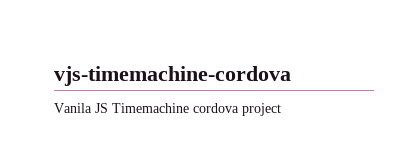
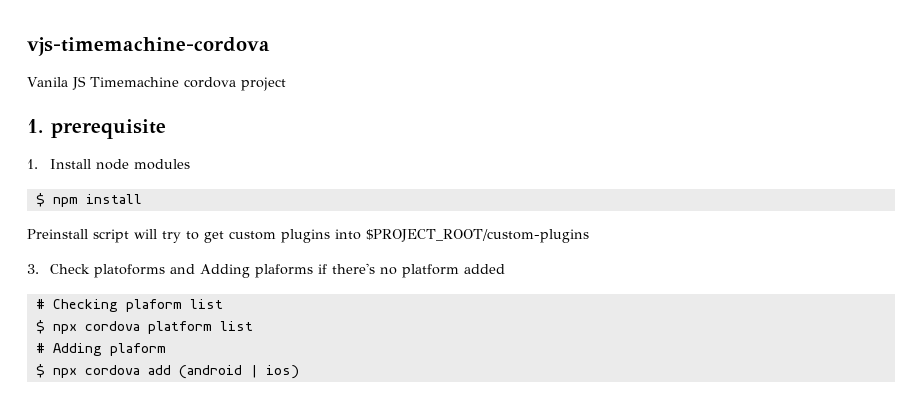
+ 1. prerequisite
+ 1. Install node modules
+ $ npm install
+ Preinstall script will try to get custom plugins into $PROJECT_ROOT/custom-plugins
+ 3. Check platoforms and Adding plaforms if there's no platform added
+ # Checking plaform list
+ $ npx cordova platform list
+ # Adding plaform
+ $ npx cordova add (android | ios)

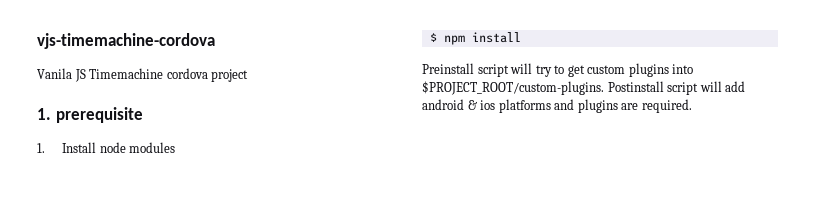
- Preinstall script will try to get custom plugins into $PROJECT_ROOT/custom-plugins
- 3. Check platoforms and Adding plaforms if there's no platform added
- # Checking plaform list
- $ npx cordova platform list
- # Adding plaform
- $ npx cordova add (android | ios)
+ Preinstall script will try to get custom plugins into $PROJECT_ROOT/custom-plugins. Postinstall script will add android & ios platforms and plugins are required.

